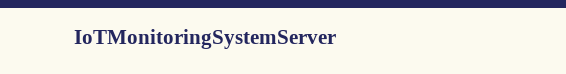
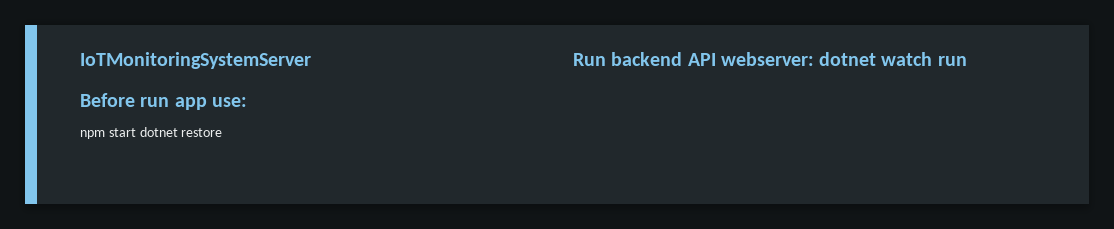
+ Before run app use:
+ npm start dotnet restore
+ Run backend API webserver: dotnet watch run

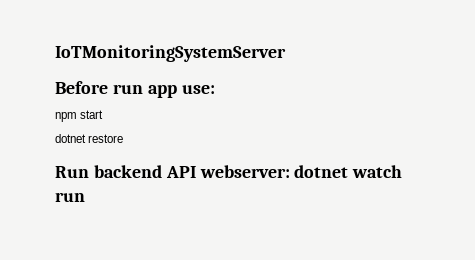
- npm start dotnet restore
+ npm start
+ dotnet restore

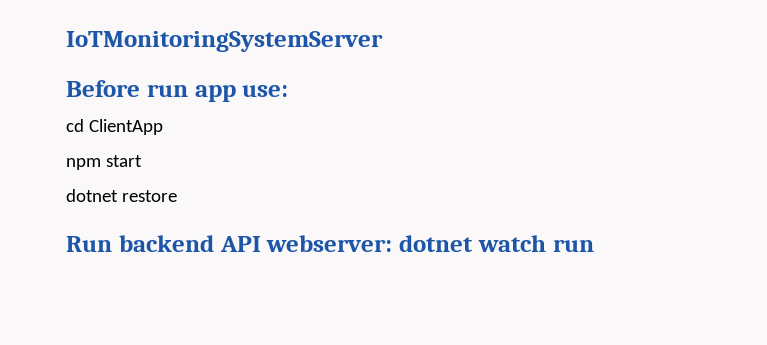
+ cd ClientApp

